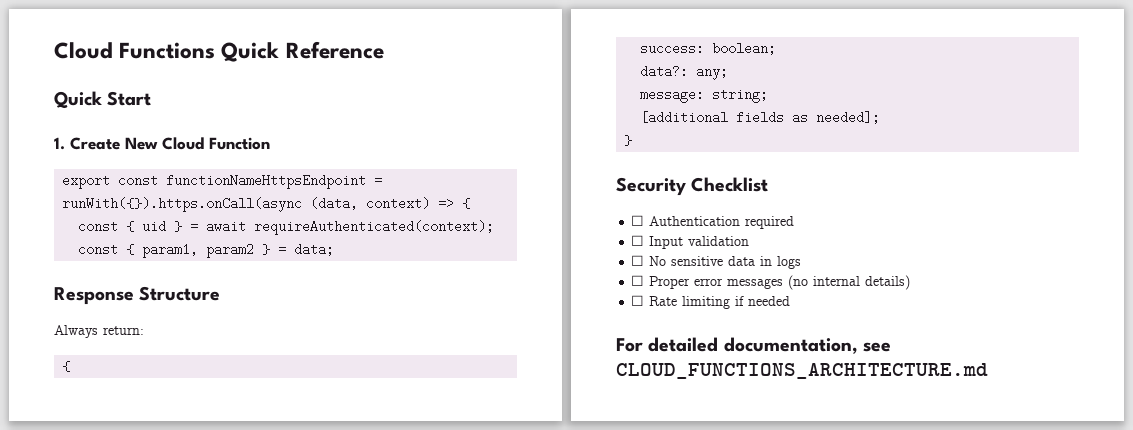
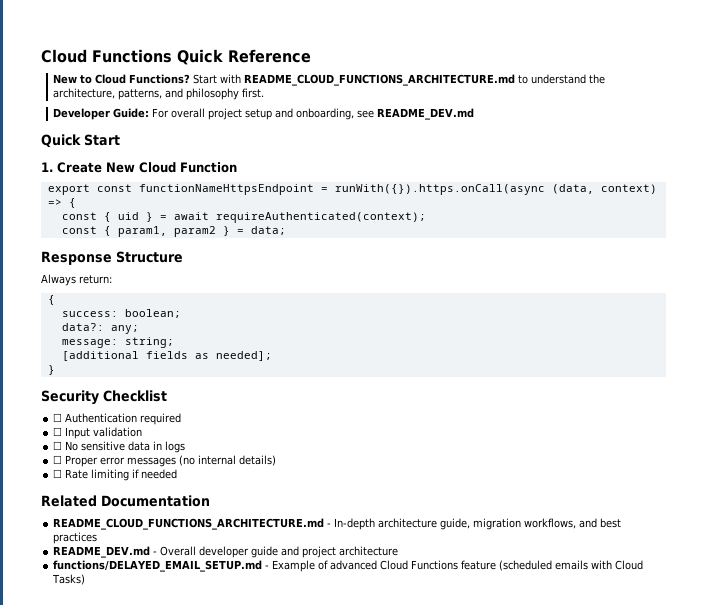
+ New to Cloud Functions? Start with README_CLOUD_FUNCTIONS_ARCHITECTURE.md to understand the architecture, patterns, and philosophy first.
+ Developer Guide: For overall project setup and onboarding, see README_DEV.md
- For detailed documentation, see CLOUD_FUNCTIONS_ARCHITECTURE.md
+ Related Documentation
+ README_CLOUD_FUNCTIONS_ARCHITECTURE.md - In-depth architecture guide, migration workflows, and best practices
+ README_DEV.md - Overall developer guide and project architecture
+ functions/DELAYED_EMAIL_SETUP.md - Example of advanced Cloud Functions feature (scheduled emails with Cloud Tasks)

